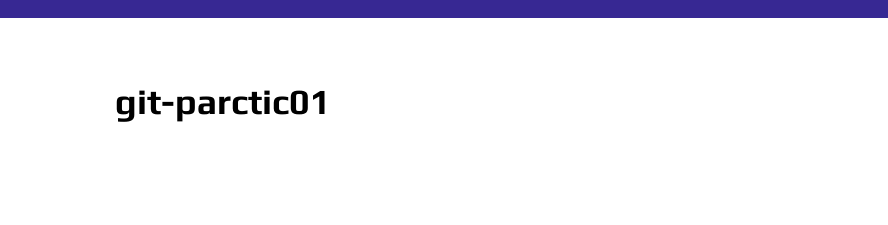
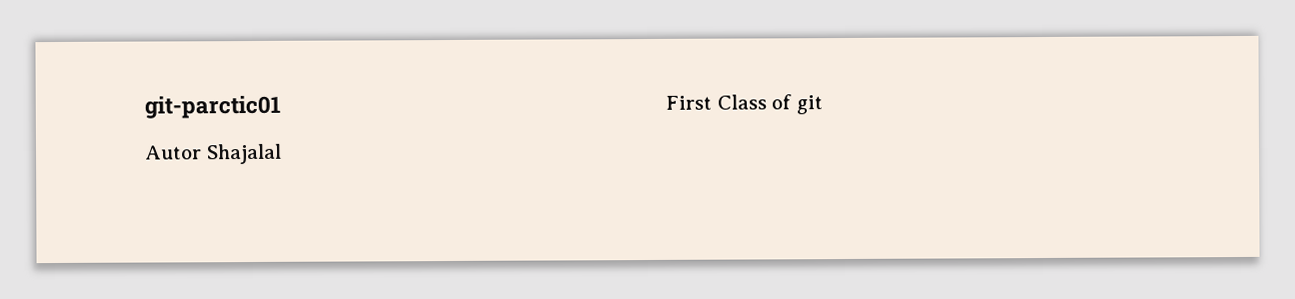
+ Autor Shajalal
+ First Class of git

